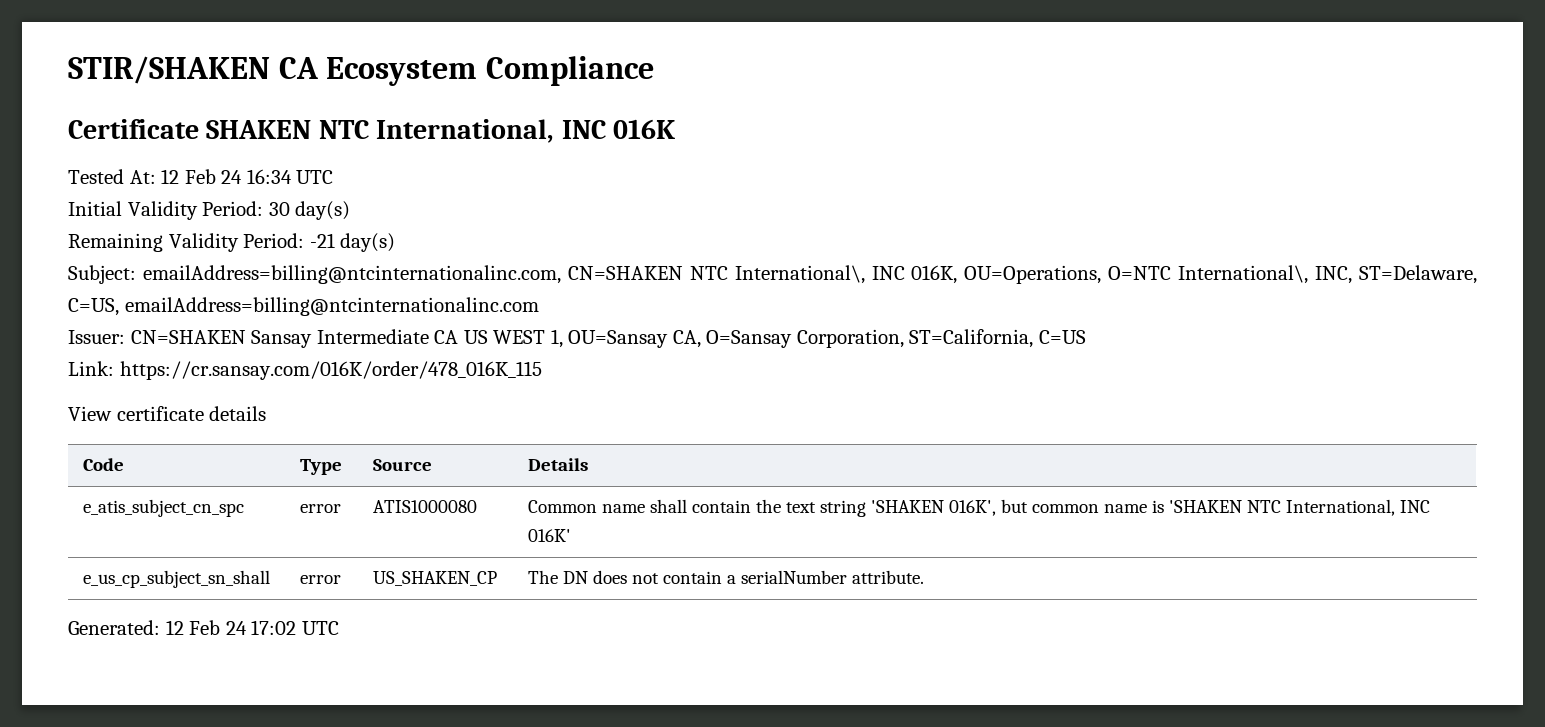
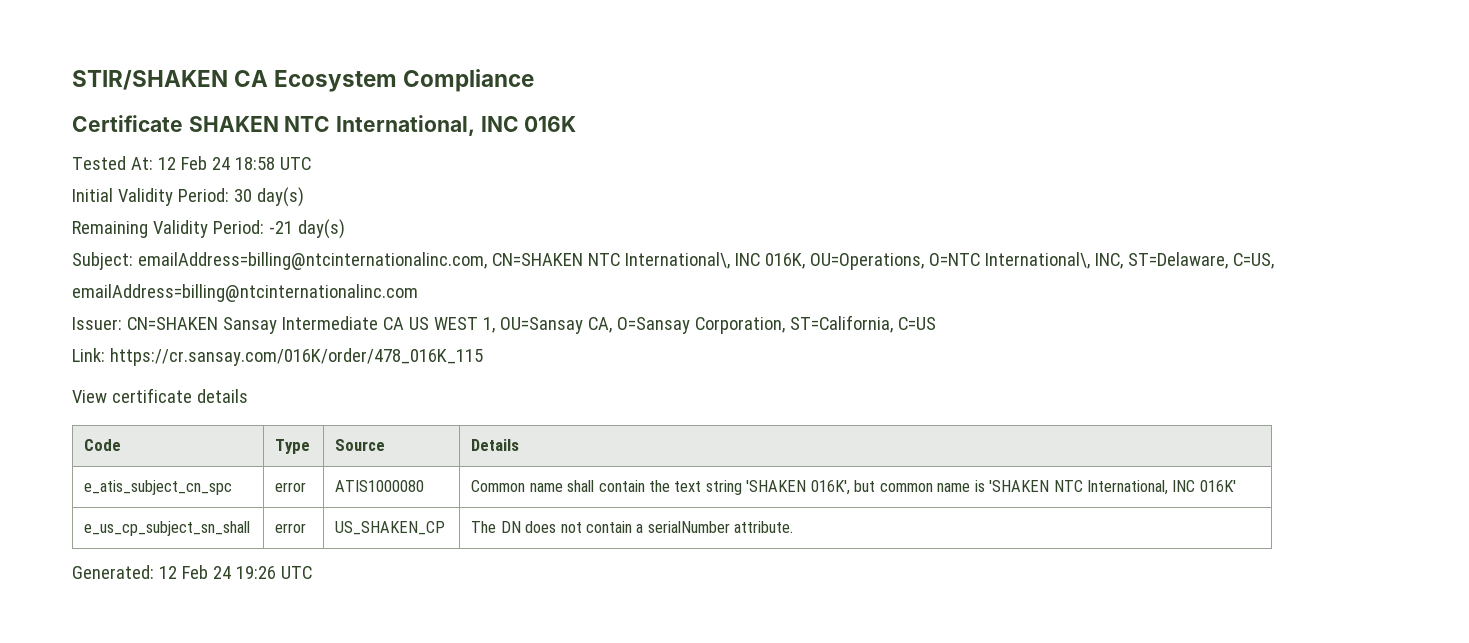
- Tested At: 12 Feb 24 16:34 UTC
+ Tested At: 12 Feb 24 18:58 UTC
- Generated: 12 Feb 24 17:02 UTC
+ Generated: 12 Feb 24 19:26 UTC

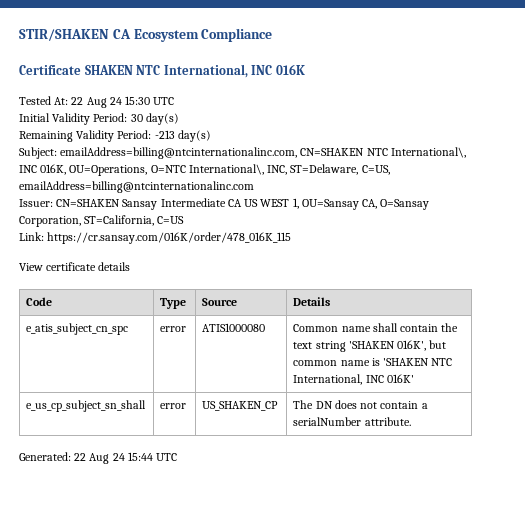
- Tested At: 12 Feb 24 18:58 UTC
+ Tested At: 22 Aug 24 15:30 UTC
- Remaining Validity Period: -21 day(s)
+ Remaining Validity Period: -213 day(s)
- Generated: 12 Feb 24 19:26 UTC
+ Generated: 22 Aug 24 15:44 UTC

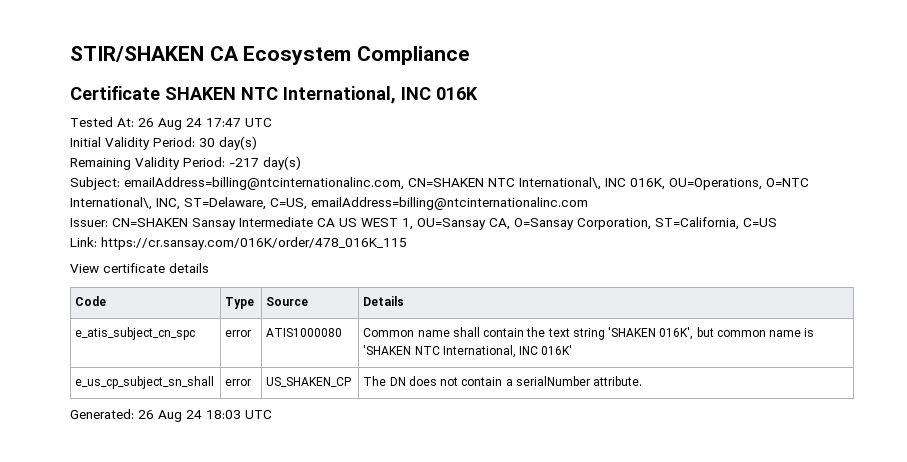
- Tested At: 22 Aug 24 15:30 UTC
+ Tested At: 26 Aug 24 17:47 UTC
- Remaining Validity Period: -213 day(s)
+ Remaining Validity Period: -217 day(s)
- Generated: 22 Aug 24 15:44 UTC
+ Generated: 26 Aug 24 18:03 UTC

